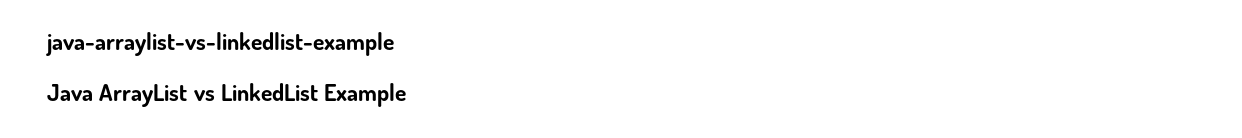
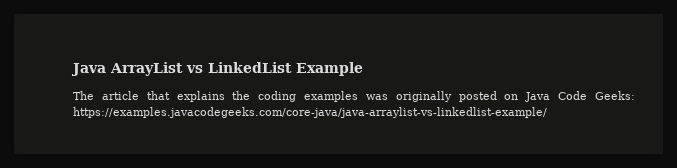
- java-arraylist-vs-linkedlist-example
+ The article that explains the coding examples was originally posted on Java Code Geeks: https://examples.javacodegeeks.com/core-java/java-arraylist-vs-linkedlist-example/

